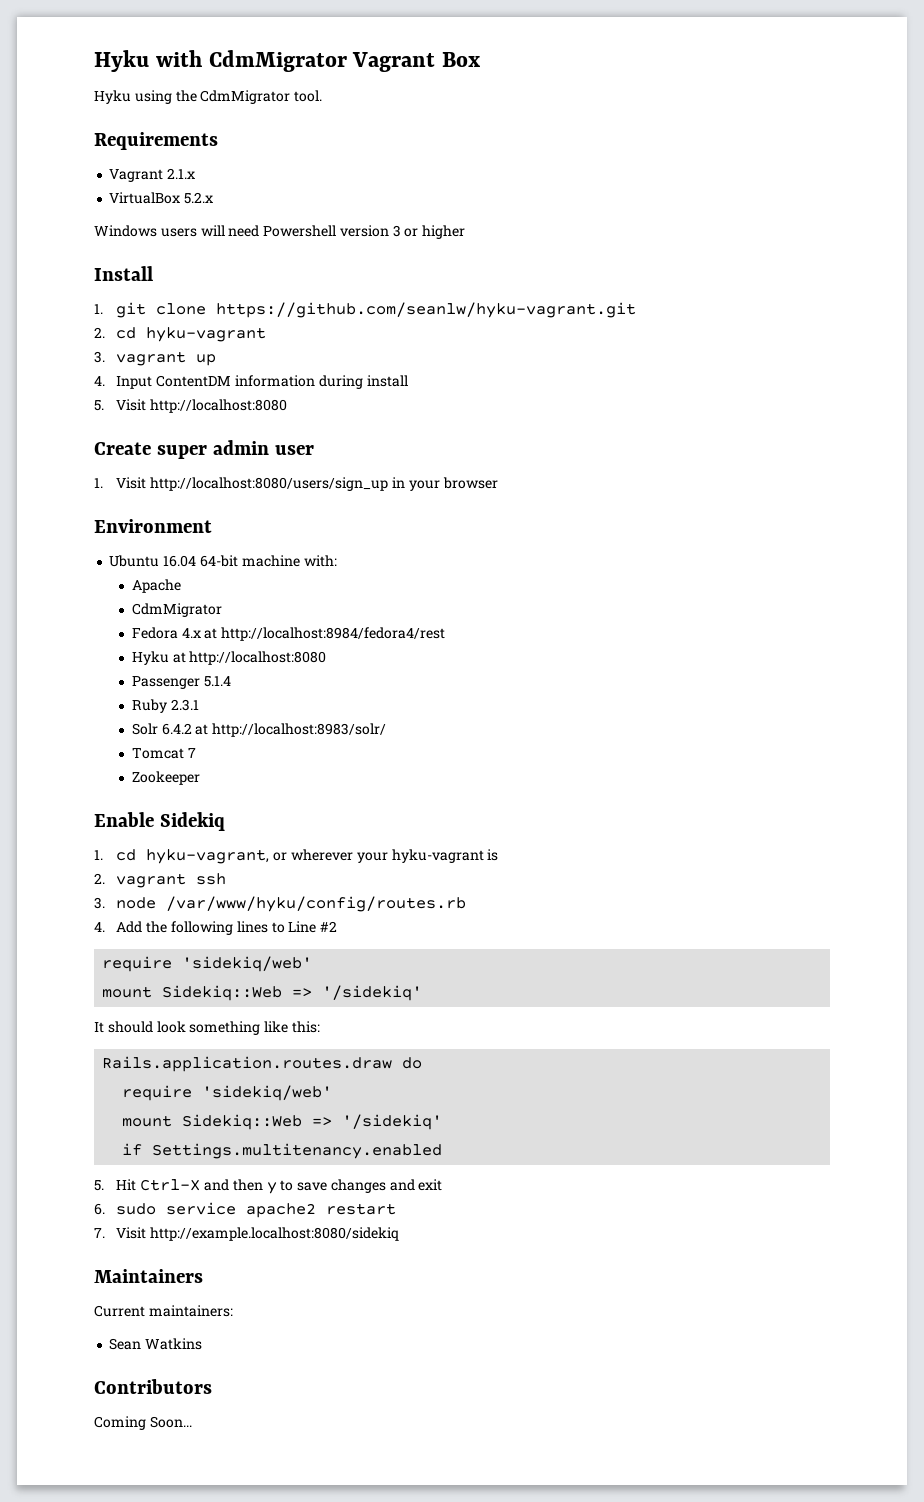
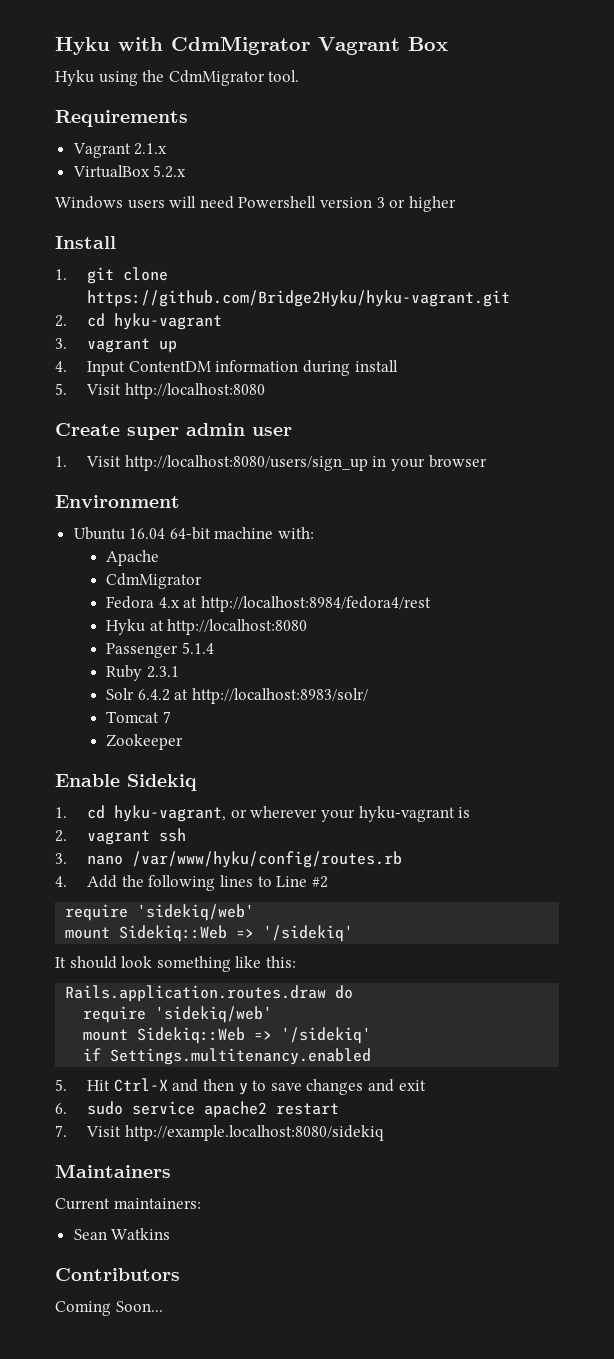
- 1. git clone https://github.com/seanlw/hyku-vagrant.git
+ 1. git clone https://github.com/Bridge2Hyku/hyku-vagrant.git
- 3. node /var/www/hyku/config/routes.rb
+ 3. nano /var/www/hyku/config/routes.rb

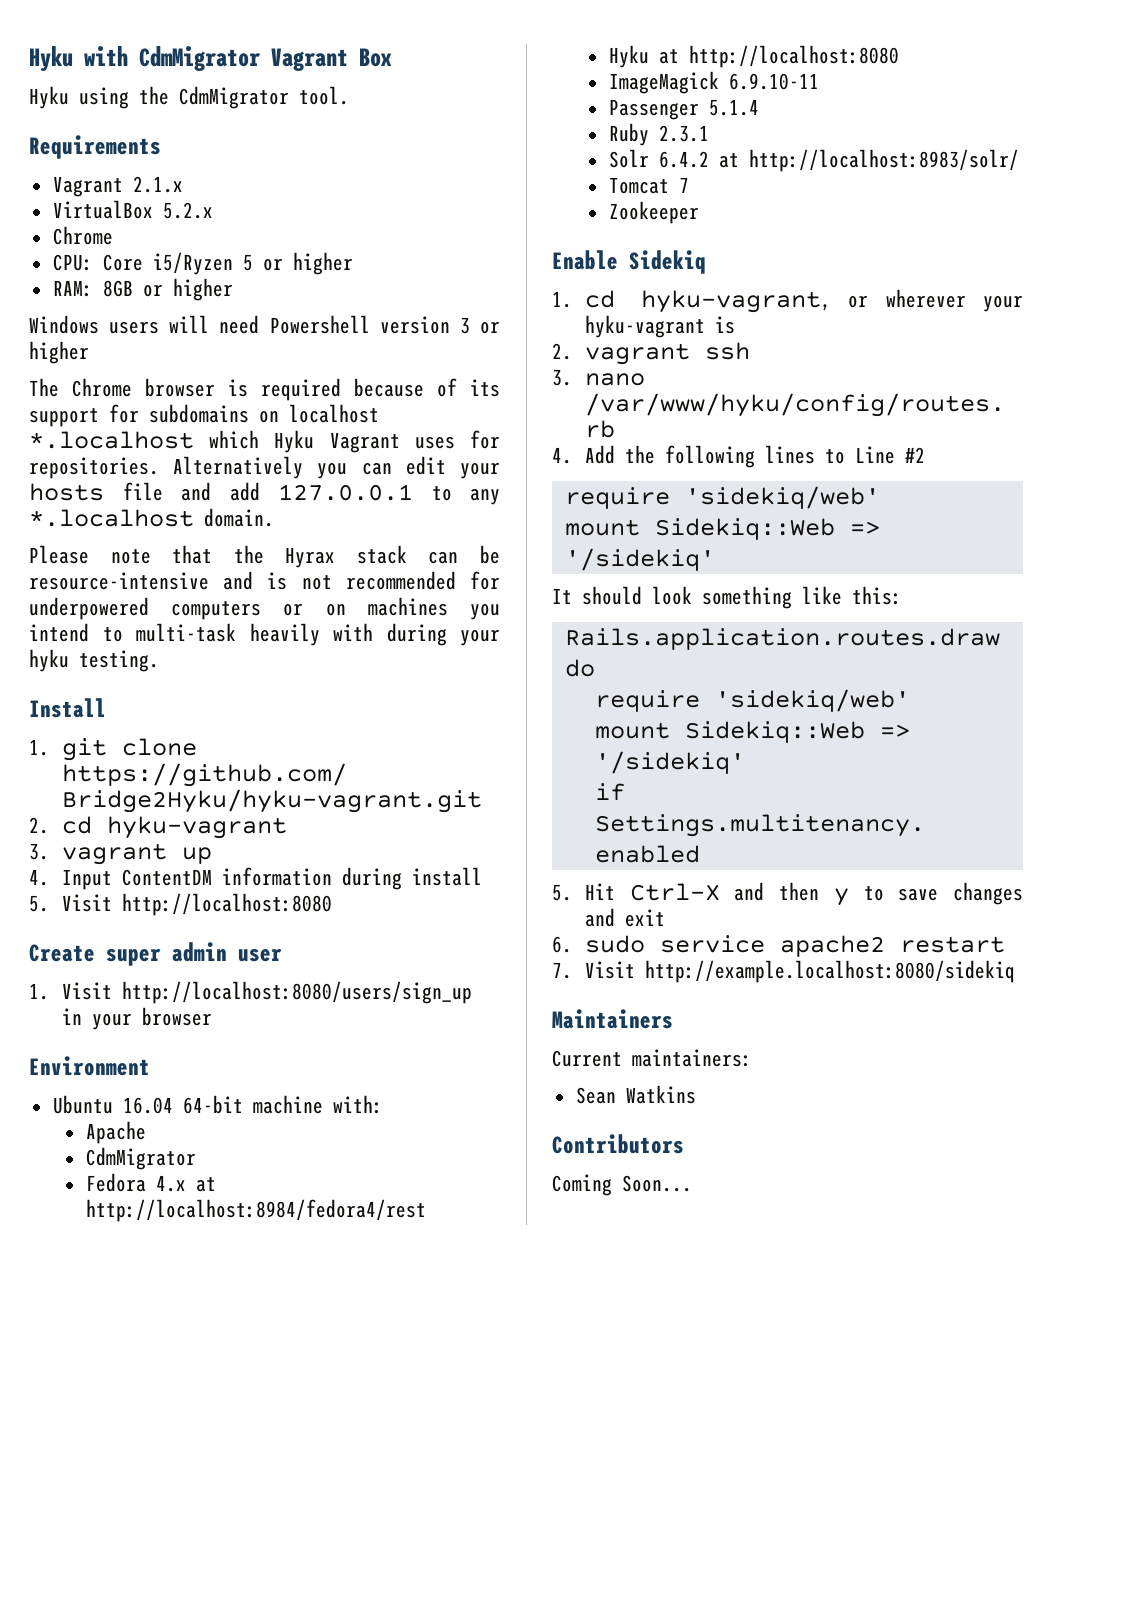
  VirtualBox 5.2.x
+ Chrome
+ CPU: Core i5/Ryzen 5 or higher
+ RAM: 8GB or higher
+ The Chrome browser is required because of its support for subdomains on localhost *.localhost which Hyku Vagrant uses for repositories. Alternatively you can edit your hosts file and add 127.0.0.1 to any *.localhost domain.
+ Please note that the Hyrax stack can be resource-intensive and is not recommended for underpowered computers or on machines you intend to multi-task heavily with during your hyku testing.
+ ImageMagick 6.9.10-11

